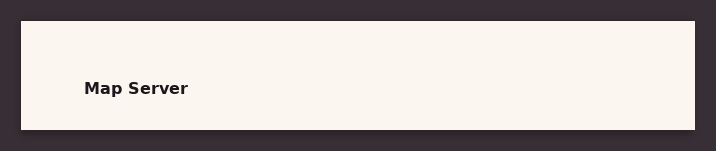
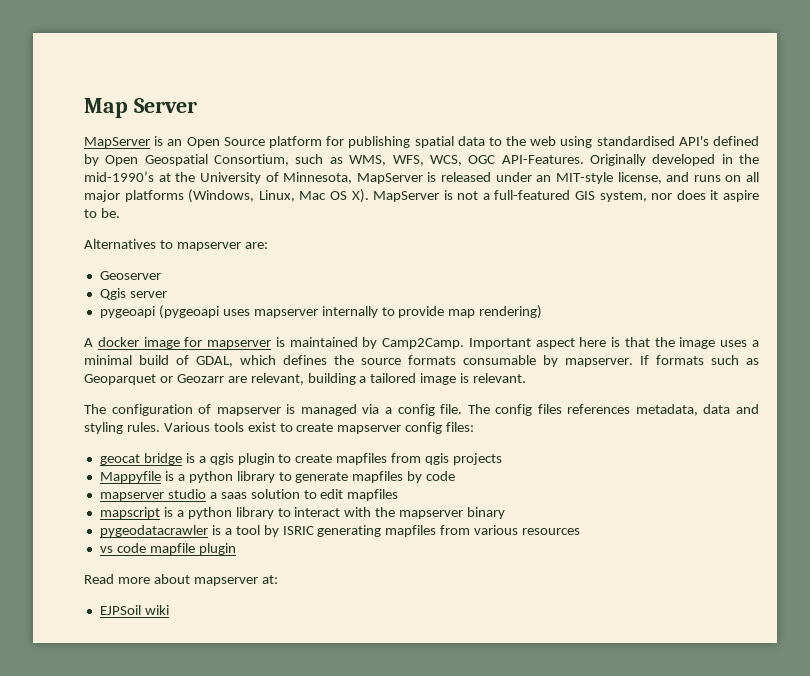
+ MapServer is an Open Source platform for publishing spatial data to the web using standardised API's defined by Open Geospatial Consortium, such as WMS, WFS, WCS, OGC API-Features. Originally developed in the mid-1990’s at the University of Minnesota, MapServer is released under an MIT-style license, and runs on all major platforms (Windows, Linux, Mac OS X). MapServer is not a full-featured GIS system, nor does it aspire to be.
+ Alternatives to mapserver are:
+ Geoserver
+ Qgis server
+ pygeoapi (pygeoapi uses mapserver internally to provide map rendering)
+ A docker image for mapserver is maintained by Camp2Camp. Important aspect here is that the image uses a minimal build of GDAL, which defines the source formats consumable by mapserver. If formats such as Geoparquet or Geozarr are relevant, building a tailored image is relevant.
+ The configuration of mapserver is managed via a config file. The config files references metadata, data and styling rules. Various tools exist to create mapserver config files:
+ geocat bridge is a qgis plugin to create mapfiles from qgis projects
+ Mappyfile is a python library to generate mapfiles by code
+ mapserver studio a saas solution to edit mapfiles
+ mapscript is a python library to interact with the mapserver binary
+ pygeodatacrawler is a tool by ISRIC generating mapfiles from various resources
+ vs code mapfile plugin
+ Read more about mapserver at:
+ EJPSoil wiki

